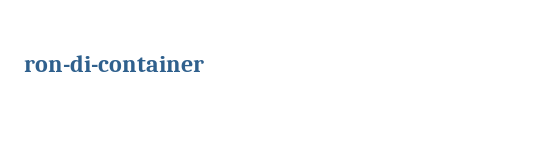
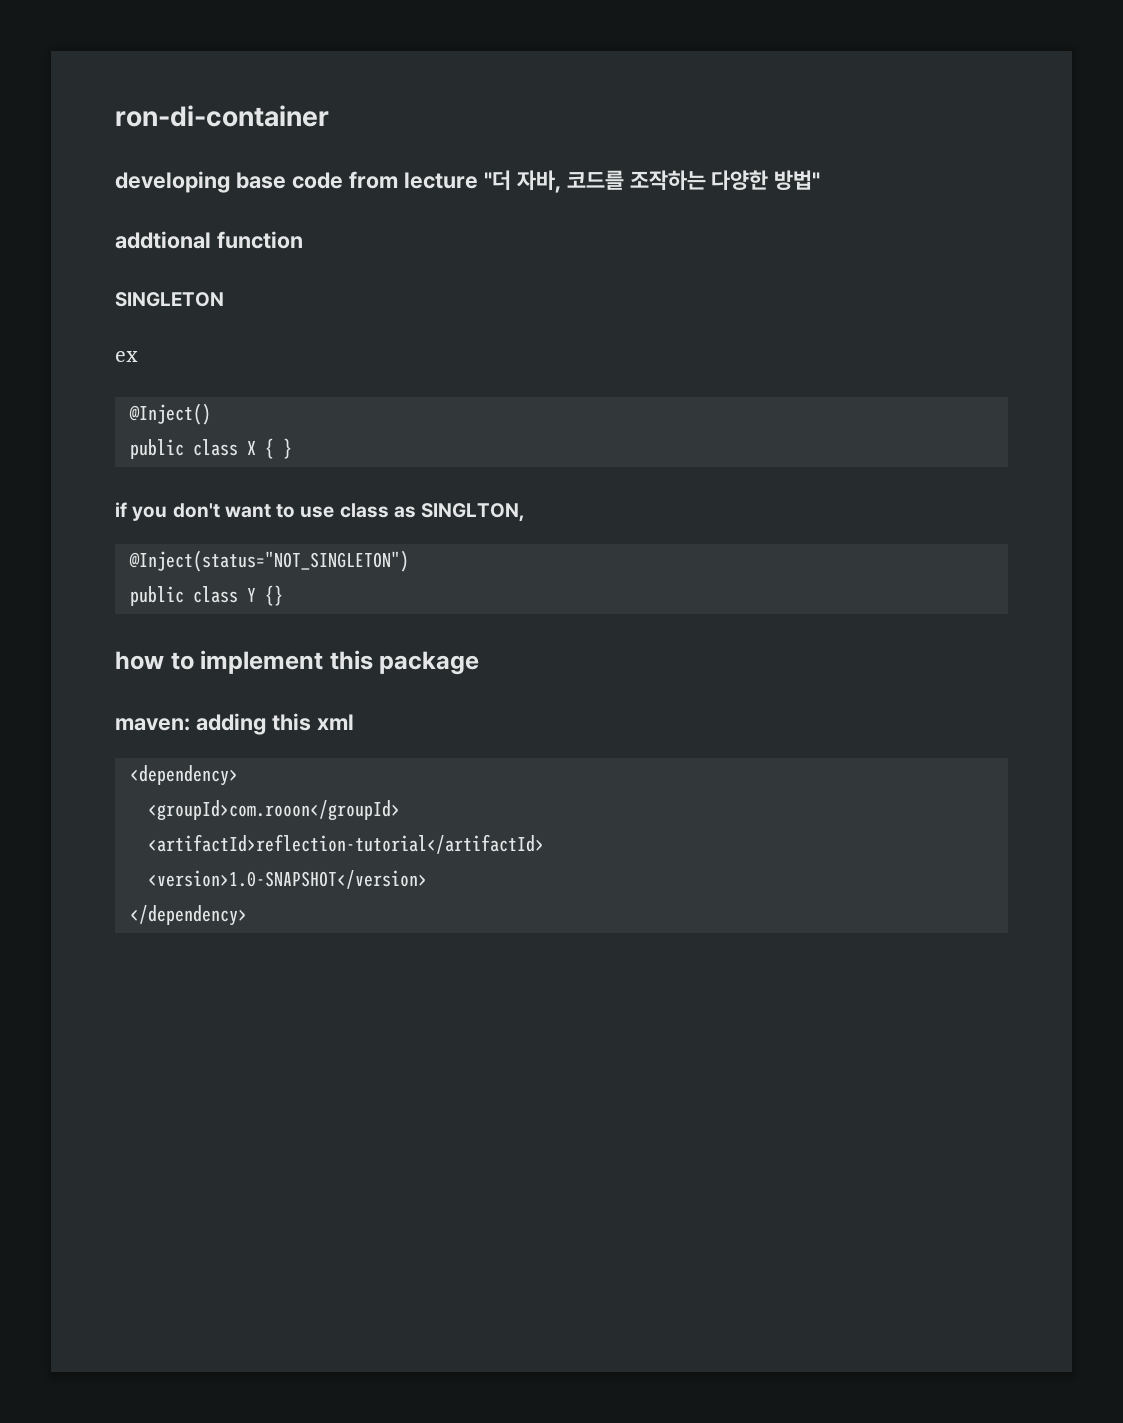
+ developing base code from lecture "더 자바, 코드를 조작하는 다양한 방법"
+ addtional function
+ SINGLETON
+ ex
+ @Inject()
+ public class X { }
+ if you don't want to use class as SINGLTON,
+ @Inject(status="NOT_SINGLETON")
+ public class Y {}
+ how to implement this package
+ maven: adding this xml
+ <dependency>
+ <groupId>com.rooon</groupId>
+ <artifactId>reflection-tutorial</artifactId>
+ <version>1.0-SNAPSHOT</version>
+ </dependency>

